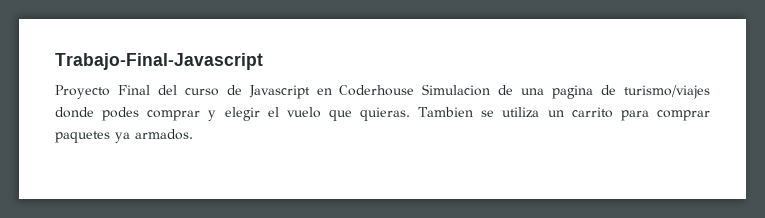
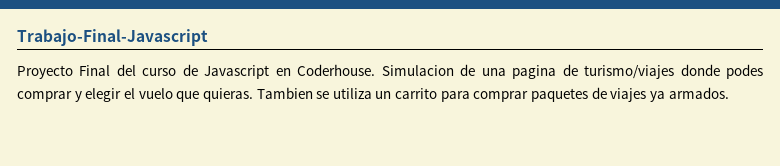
- Proyecto Final del curso de Javascript en Coderhouse Simulacion de una pagina de turismo/viajes donde podes comprar y elegir el vuelo que quieras.
+ Proyecto Final del curso de Javascript en Coderhouse. Simulacion de una pagina de turismo/viajes donde podes comprar y elegir el vuelo que quieras.
- Tambien se utiliza un carrito para comprar paquetes ya armados.
+ Tambien se utiliza un carrito para comprar paquetes de viajes ya armados.

